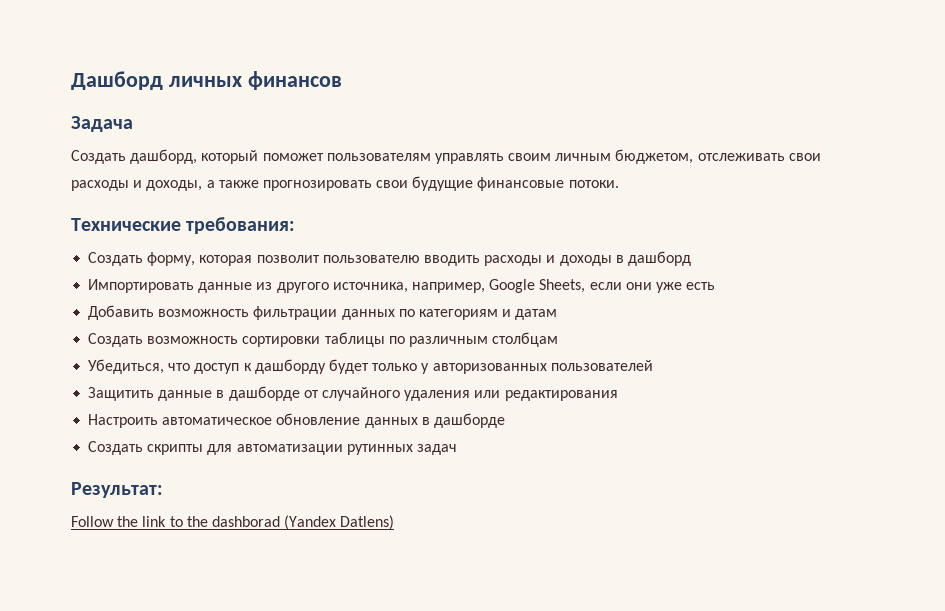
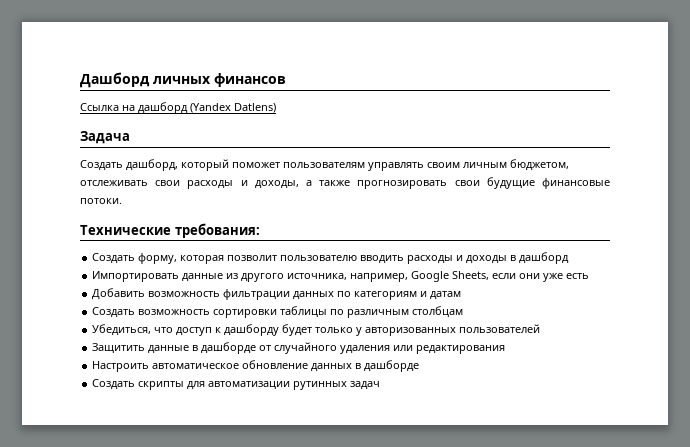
+ Ссылка на дашборд (Yandex Datlens)
- Результат:
- Follow the link to the dashborad (Yandex Datlens)

